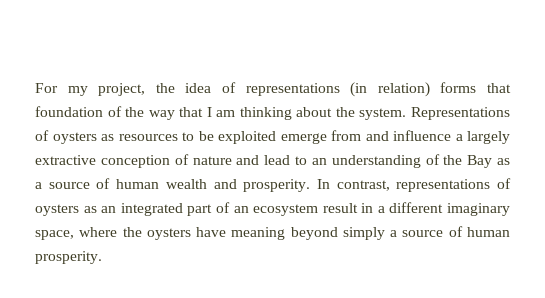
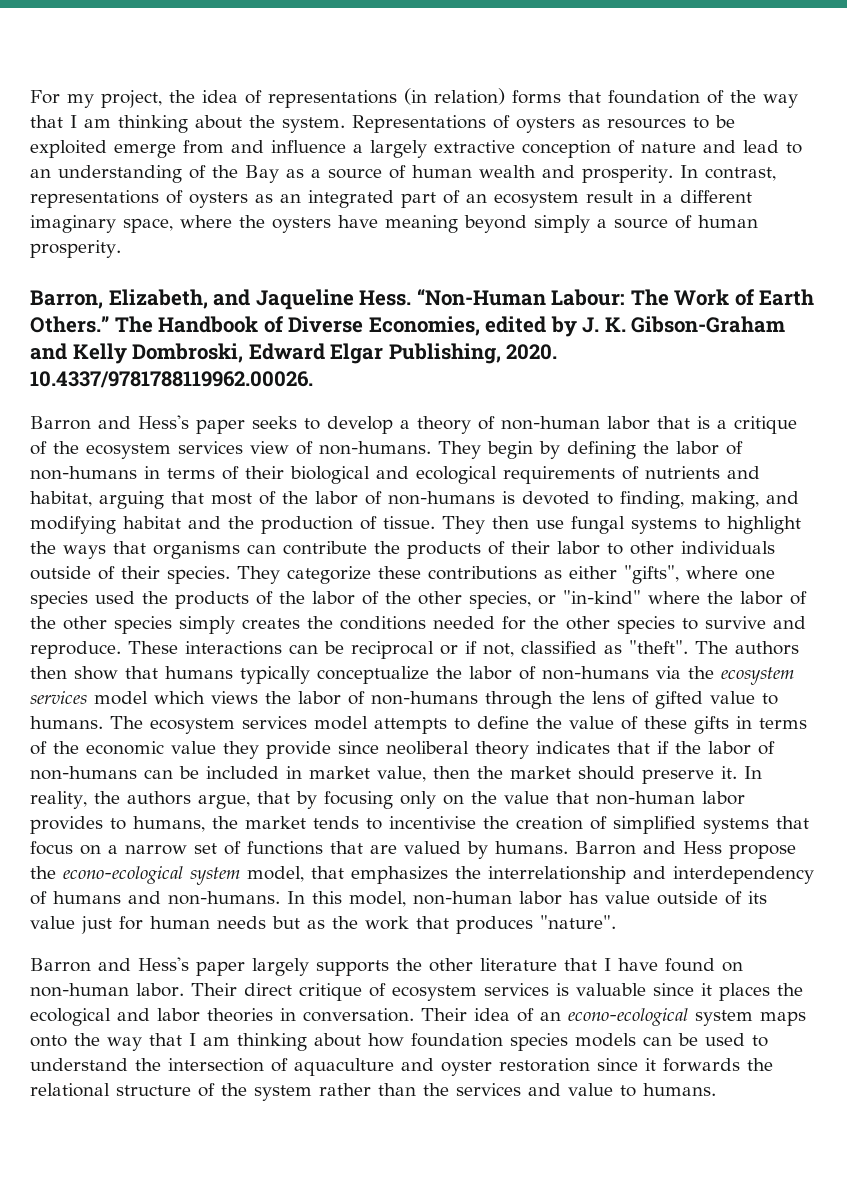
+ Barron, Elizabeth, and Jaqueline Hess. “Non-Human Labour: The Work of Earth Others.” The Handbook of Diverse Economies, edited by J. K. Gibson-Graham and Kelly Dombroski, Edward Elgar Publishing, 2020. 10.4337/9781788119962.00026.
+ Barron and Hess's paper seeks to develop a theory of non-human labor that is a critique of the ecosystem services view of non-humans. They begin by defining the labor of non-humans in terms of their biological and ecological requirements of nutrients and habitat, arguing that most of the labor of non-humans is devoted to finding, making, and modifying habitat and the production of tissue. They then use fungal systems to highlight the ways that organisms can contribute the products of their labor to other individuals outside of their species. They categorize these contributions as either "gifts", where one species used the products of the labor of the other species, or "in-kind" where the labor of the other species simply creates the conditions needed for the other species to survive and reproduce. These interactions can be reciprocal or if not, classified as "theft". The authors then show that humans typically conceptualize the labor of non-humans via the ecosystem services model which views the labor of non-humans through the lens of gifted value to humans. The ecosystem services model attempts to define the value of these gifts in terms of the economic value they provide since neoliberal theory indicates that if the labor of non-humans can be included in market value, then the market should preserve it. In reality, the authors argue, that by focusing only on the value that non-human labor provides to humans, the market tends to incentivise the creation of simplified systems that focus on a narrow set of functions that are valued by humans. Barron and Hess propose the econo-ecological system model, that emphasizes the interrelationship and interdependency of humans and non-humans. In this model, non-human labor has value outside of its value just for human needs but as the work that produces "nature".
+ Barron and Hess's paper largely supports the other literature that I have found on non-human labor. Their direct critique of ecosystem services is valuable since it places the ecological and labor theories in conversation. Their idea of an econo-ecological system maps onto the way that I am thinking about how foundation species models can be used to understand the intersection of aquaculture and oyster restoration since it forwards the relational structure of the system rather than the services and value to humans.

